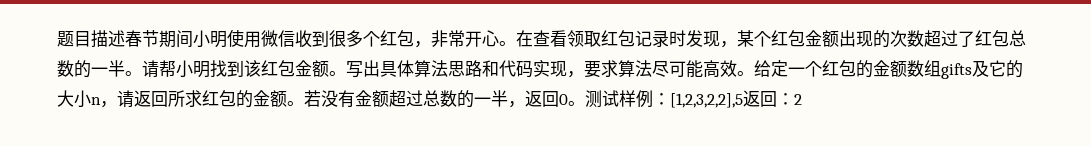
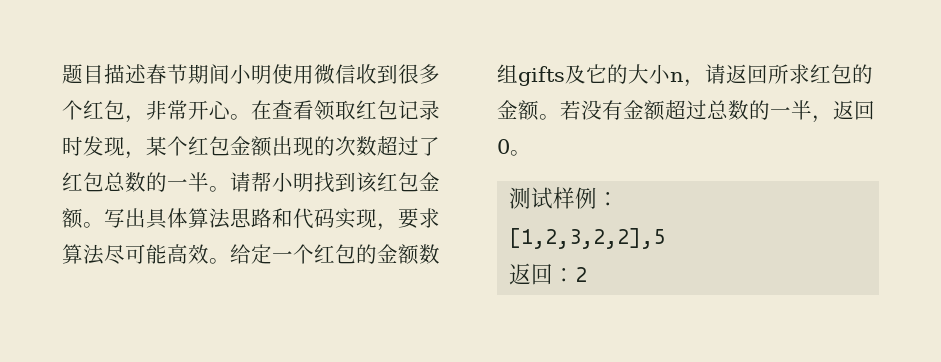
- 若没有金额超过总数的一半，返回0。测试样例：[1,2,3,2,2],5返回：2
+ 若没有金额超过总数的一半，返回0。
+ 测试样例：
+ [1,2,3,2,2],5
+ 返回：2

